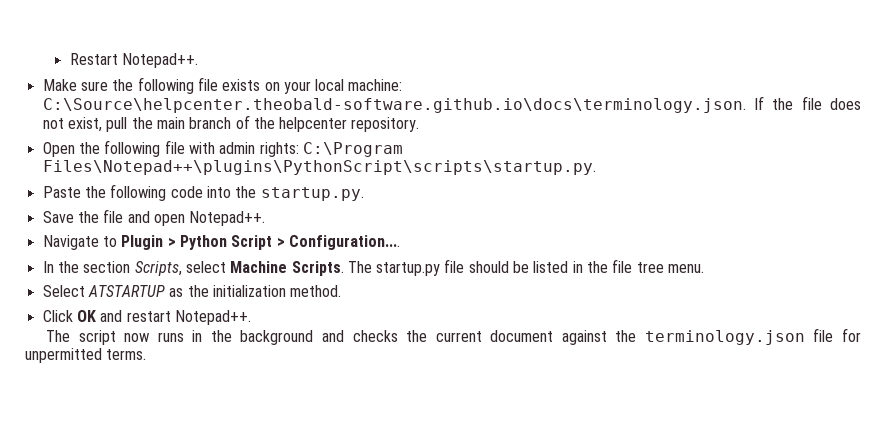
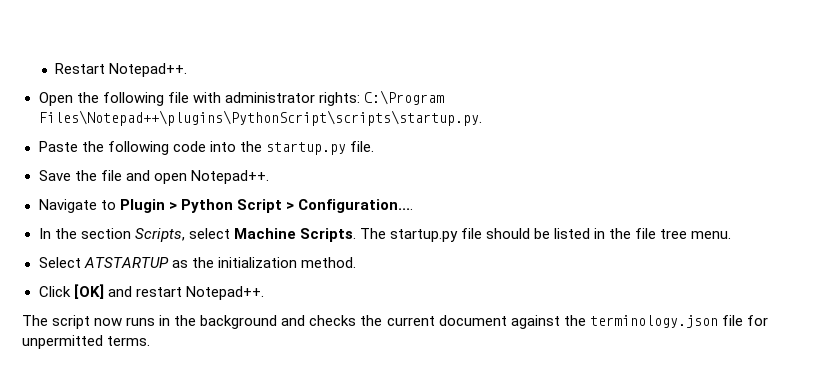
- Make sure the following file exists on your local machine: C:\Source\helpcenter.theobald-software.github.io\docs\terminology.json. If the file does not exist, pull the main branch of the helpcenter repository.
- Open the following file with admin rights: C:\Program Files\Notepad++\plugins\PythonScript\scripts\startup.py.
+ Open the following file with administrator rights: C:\Program Files\Notepad++\plugins\PythonScript\scripts\startup.py.
- Paste the following code into the startup.py.
+ Paste the following code into the startup.py file.
- Click OK and restart Notepad++.
+ Click [OK] and restart Notepad++.

